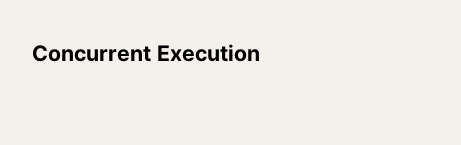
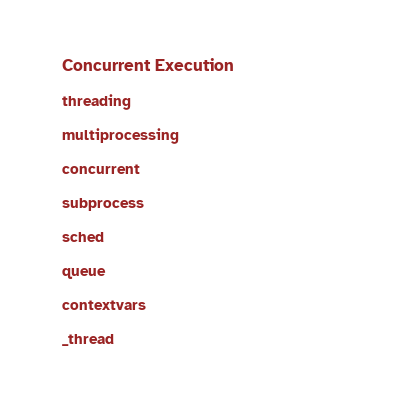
+ threading
+ multiprocessing
+ concurrent
+ subprocess
+ sched
+ queue
+ contextvars
+ _thread

